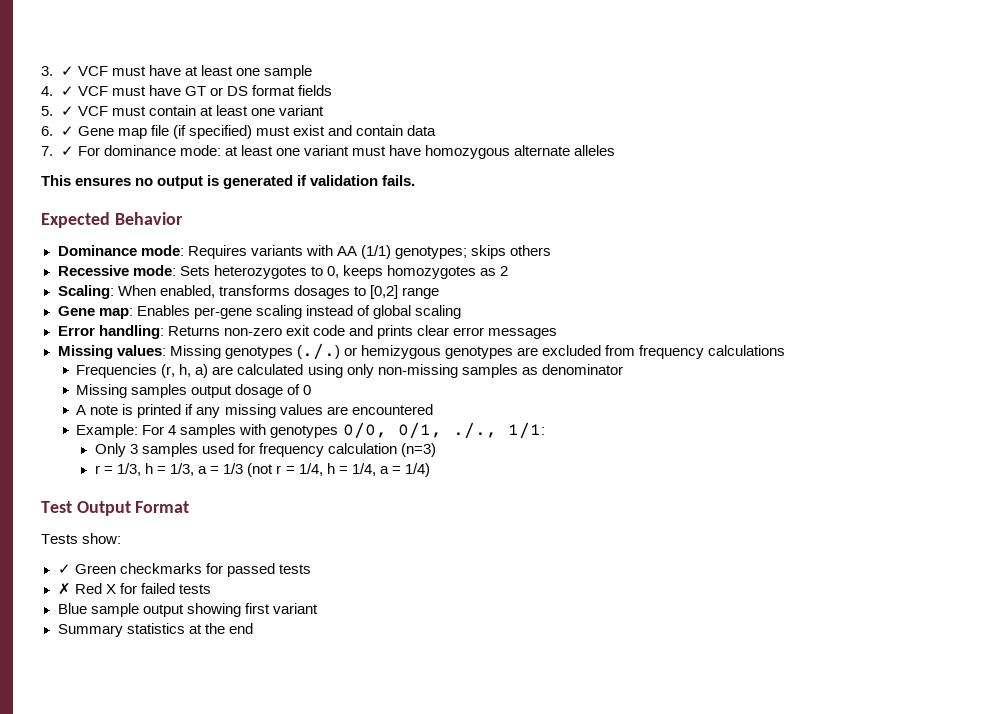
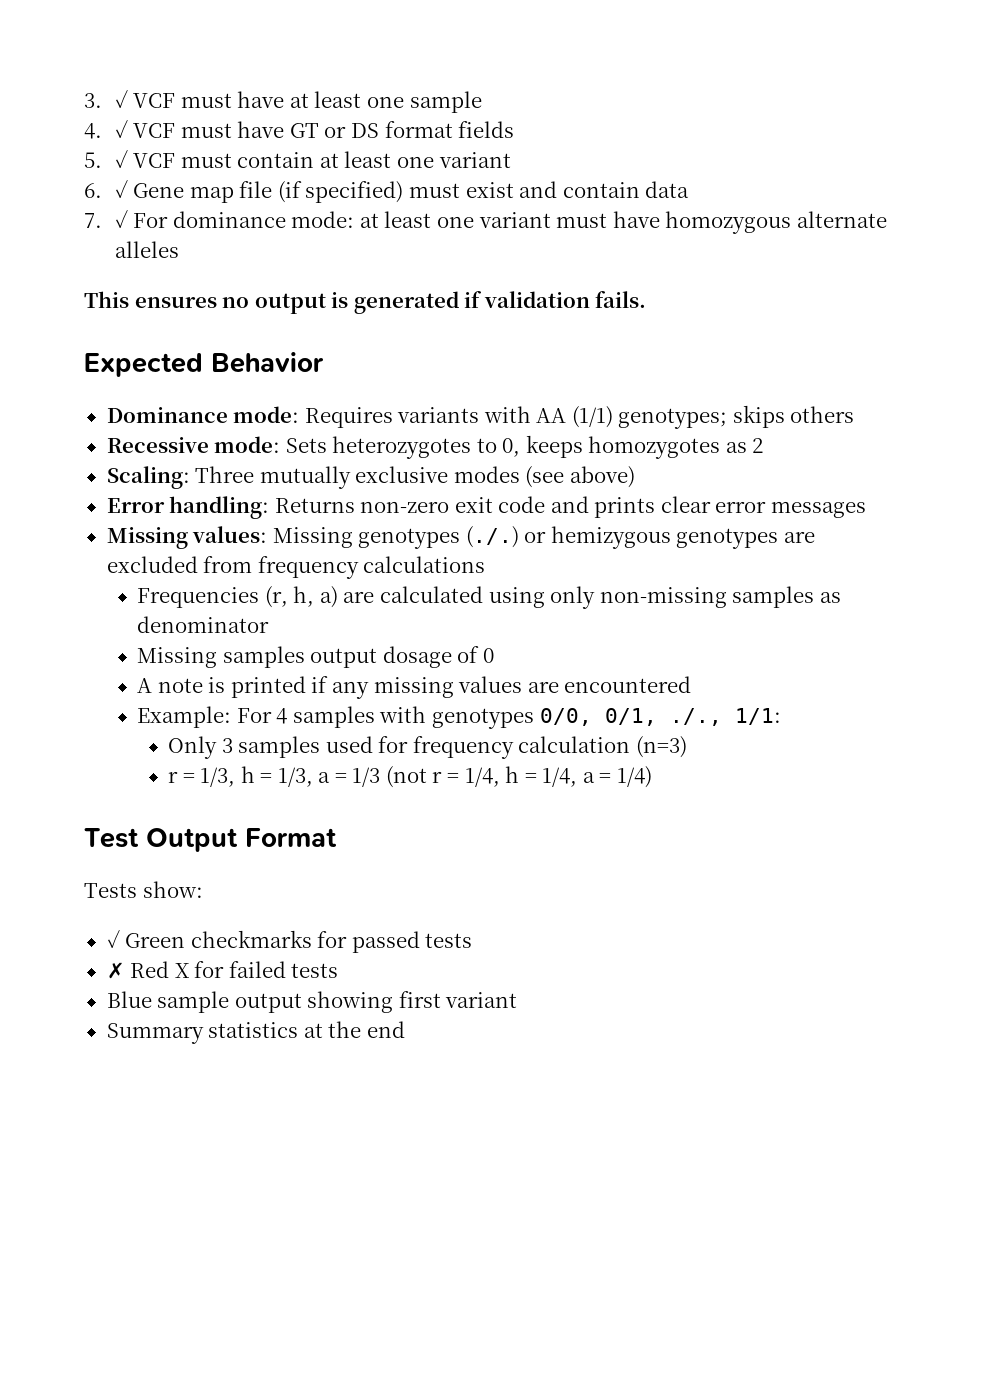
- Scaling: When enabled, transforms dosages to [0,2] range
- Gene map: Enables per-gene scaling instead of global scaling
+ Scaling: Three mutually exclusive modes (see above)

